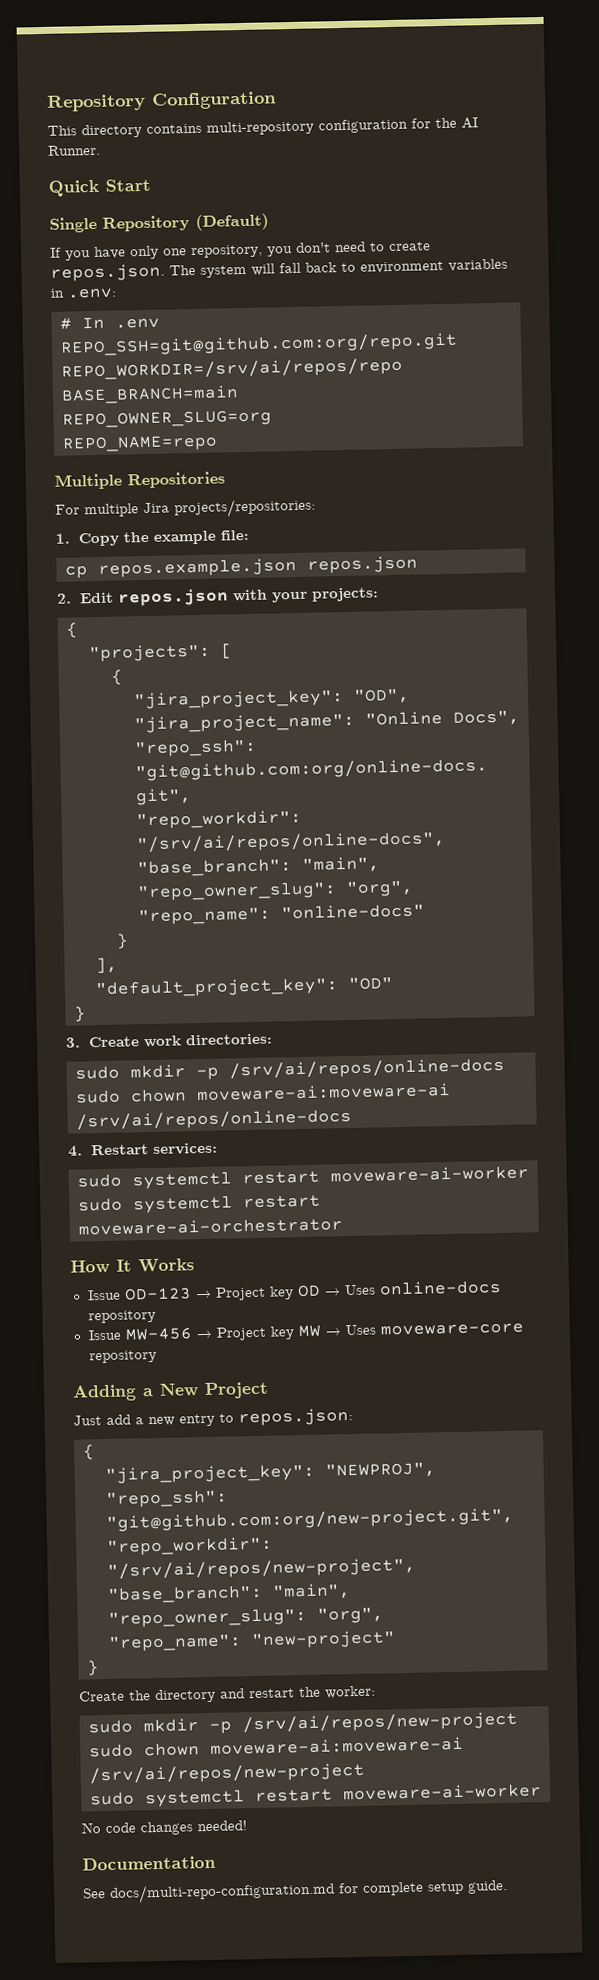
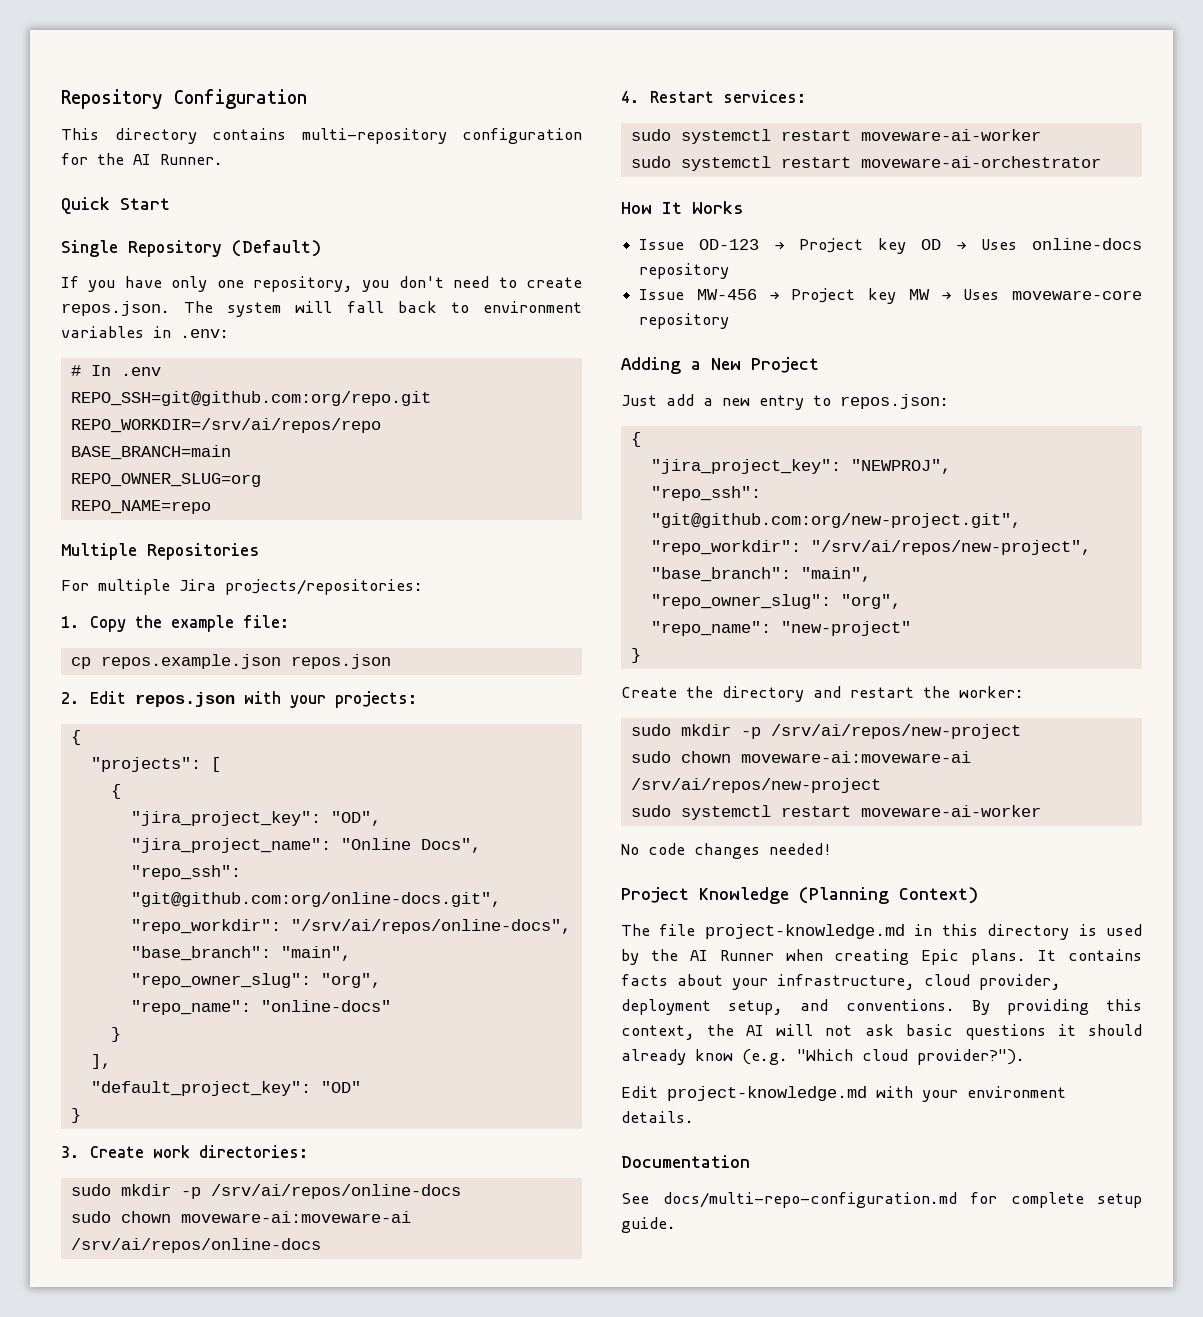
+ Project Knowledge (Planning Context)
+ The file project-knowledge.md in this directory is used by the AI Runner when creating Epic plans. It contains facts about your infrastructure, cloud provider, deployment setup, and conventions. By providing this context, the AI will not ask basic questions it should already know (e.g. "Which cloud provider?").
+ Edit project-knowledge.md with your environment details.

